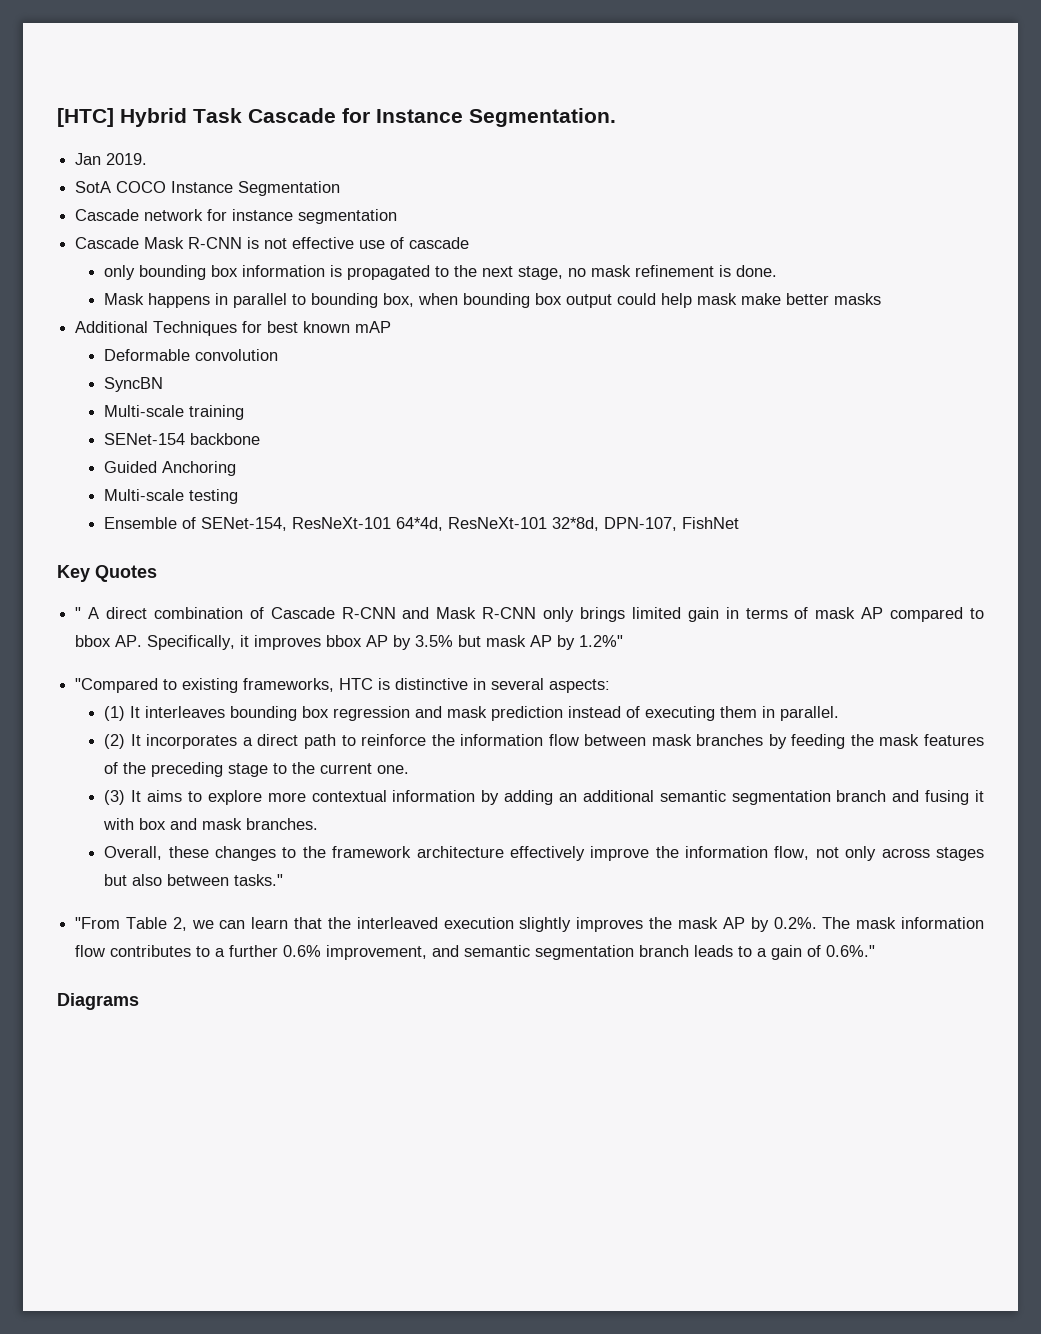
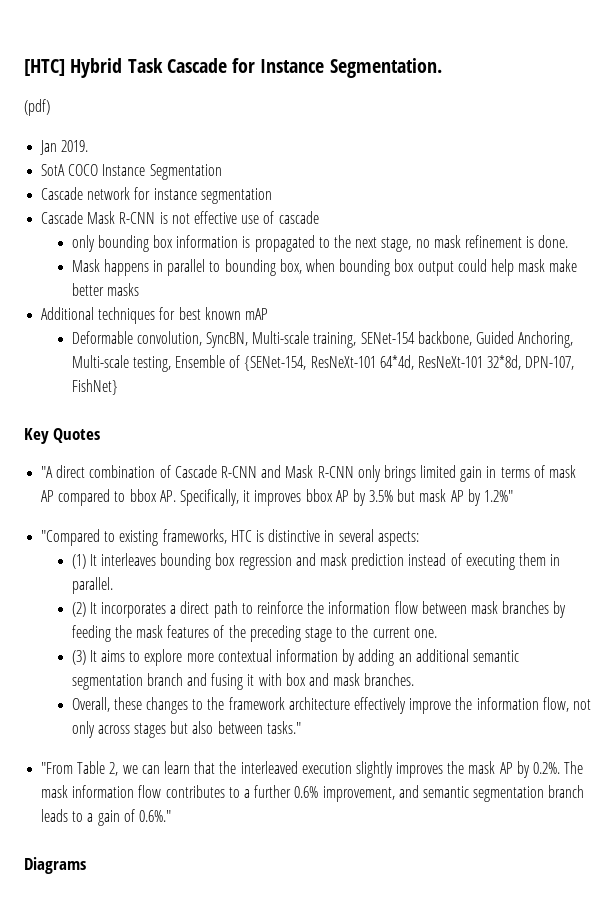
+ (pdf)
- Additional Techniques for best known mAP
+ Additional techniques for best known mAP
- Deformable convolution
- SyncBN
- Multi-scale training
- SENet-154 backbone
- Guided Anchoring
- Multi-scale testing
- Ensemble of SENet-154, ResNeXt-101 64*4d, ResNeXt-101 32*8d, DPN-107, FishNet
+ Deformable convolution, SyncBN, Multi-scale training, SENet-154 backbone, Guided Anchoring, Multi-scale testing, Ensemble of {SENet-154, ResNeXt-101 64*4d, ResNeXt-101 32*8d, DPN-107, FishNet}
- " A direct combination of Cascade R-CNN and Mask R-CNN only brings limited gain in terms of mask AP compared to bbox AP. Specifically, it improves bbox AP by 3.5% but mask AP by 1.2%"
+ "A direct combination of Cascade R-CNN and Mask R-CNN only brings limited gain in terms of mask AP compared to bbox AP. Specifically, it improves bbox AP by 3.5% but mask AP by 1.2%"

